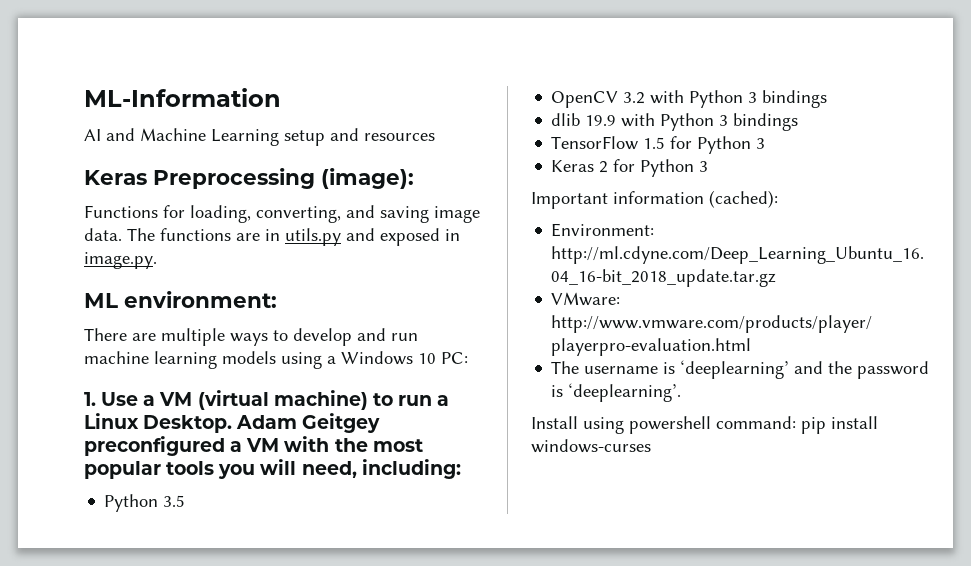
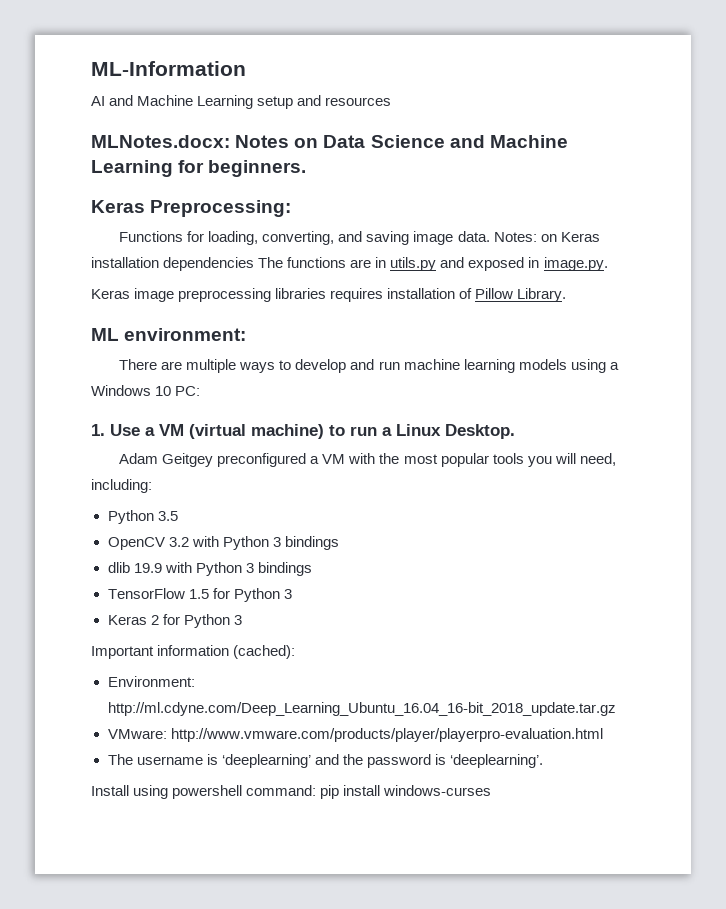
- Keras Preprocessing (image):
+ MLNotes.docx: Notes on Data Science and Machine Learning for beginners.
+ Keras Preprocessing:
- The functions are in utils.py and exposed in image.py.
+ Notes: on Keras installation dependencies The functions are in utils.py and exposed in image.py.
+ Keras image preprocessing libraries requires installation of Pillow Library.
- 1. Use a VM (virtual machine) to run a Linux Desktop. Adam Geitgey preconfigured a VM with the most popular tools you will need, including:
+ 1. Use a VM (virtual machine) to run a Linux Desktop.
+ Adam Geitgey preconfigured a VM with the most popular tools you will need, including:

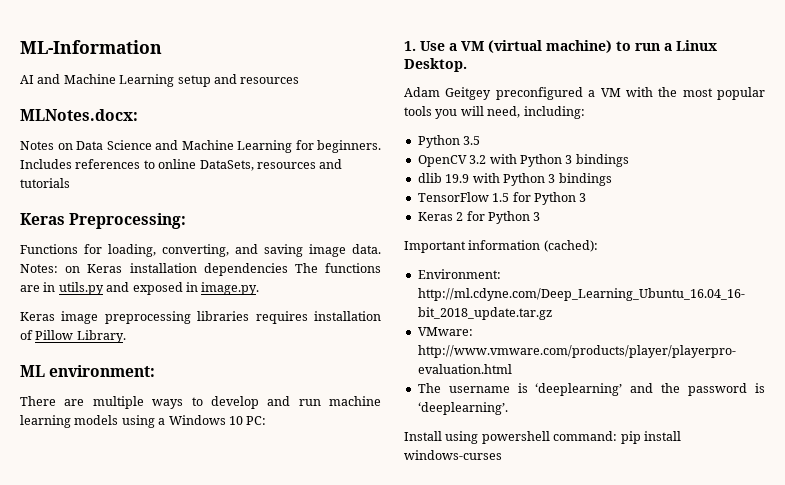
- MLNotes.docx: Notes on Data Science and Machine Learning for beginners.
+ MLNotes.docx:
+ Notes on Data Science and Machine Learning for beginners. Includes references to online DataSets, resources and tutorials

